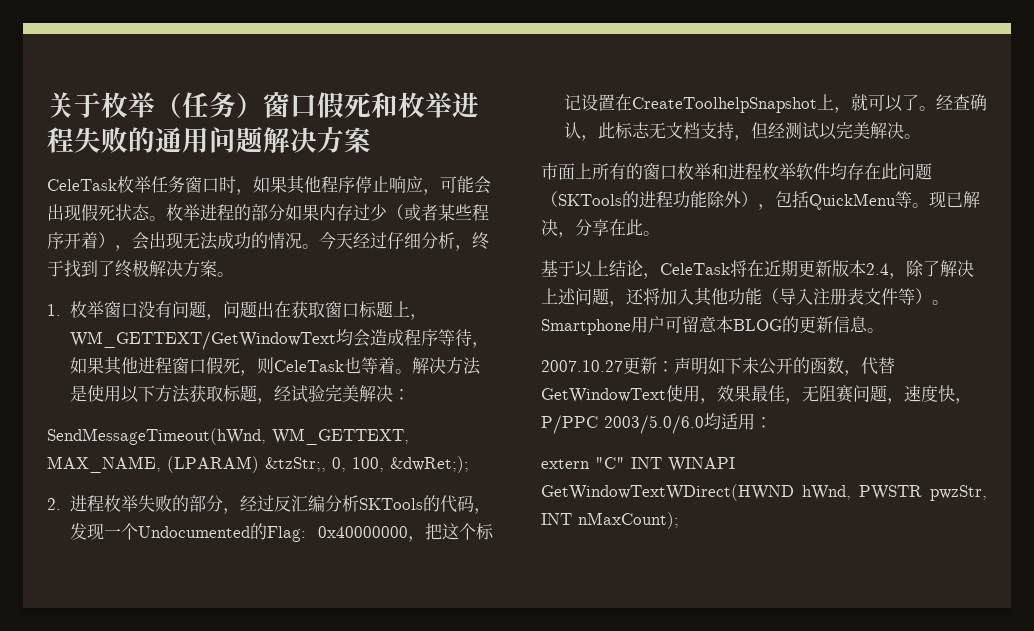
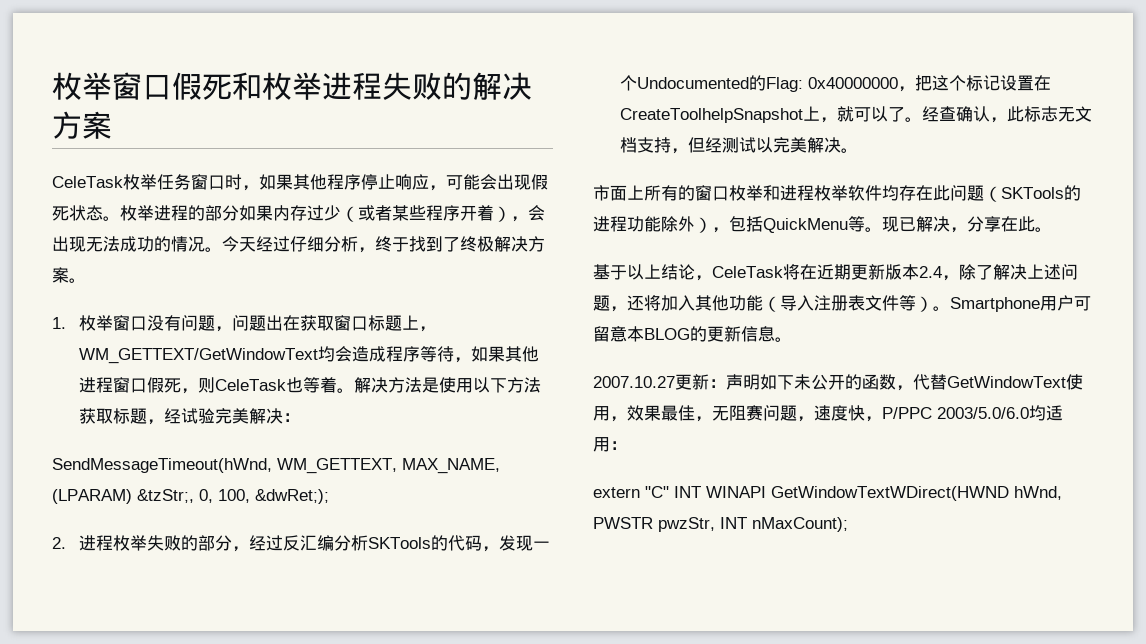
- 关于枚举（任务）窗口假死和枚举进程失败的通用问题解决方案
+ 枚举窗口假死和枚举进程失败的解决方案

